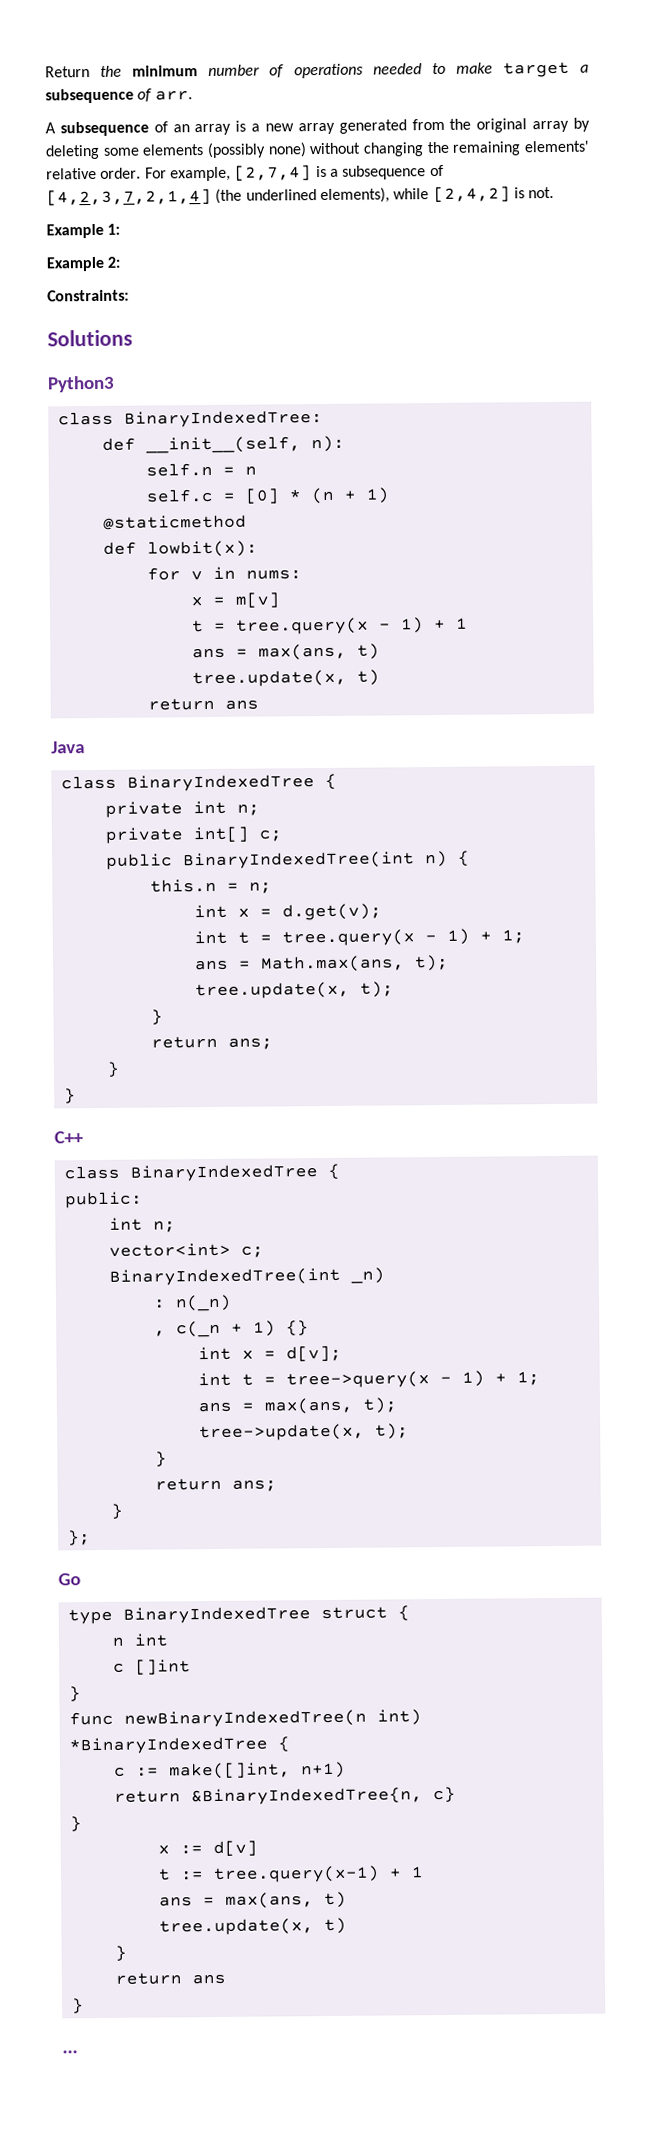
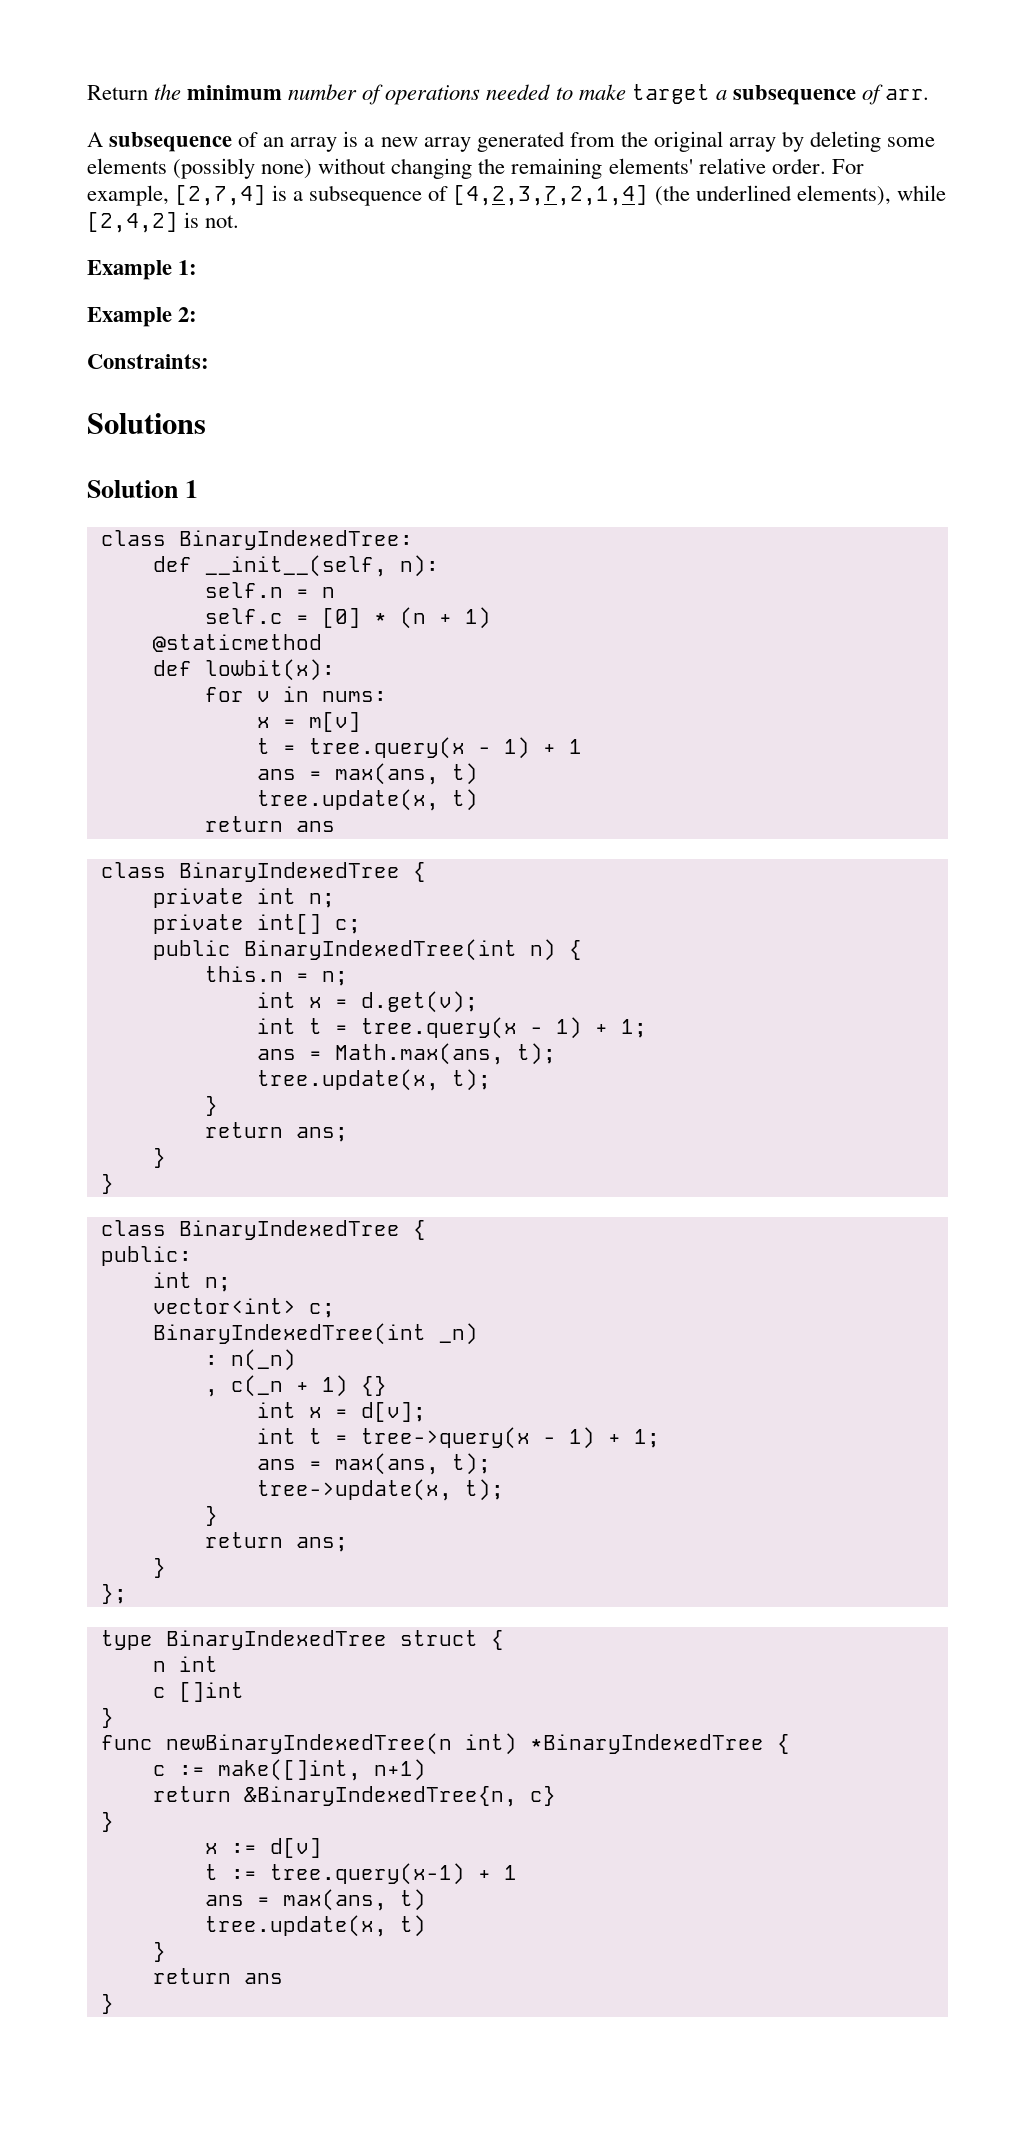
- Python3
+ Solution 1
- Java
- C++
- Go
- ...

